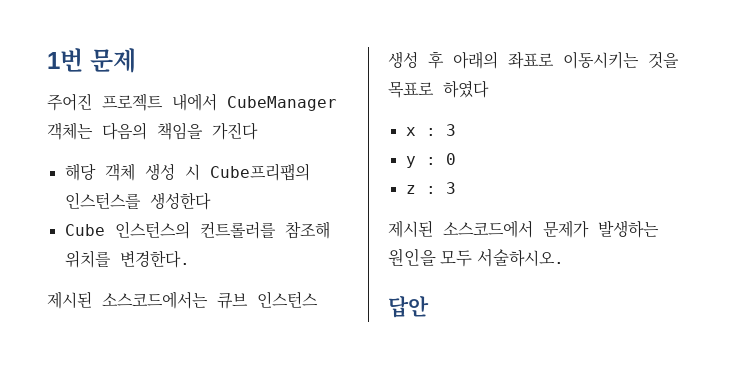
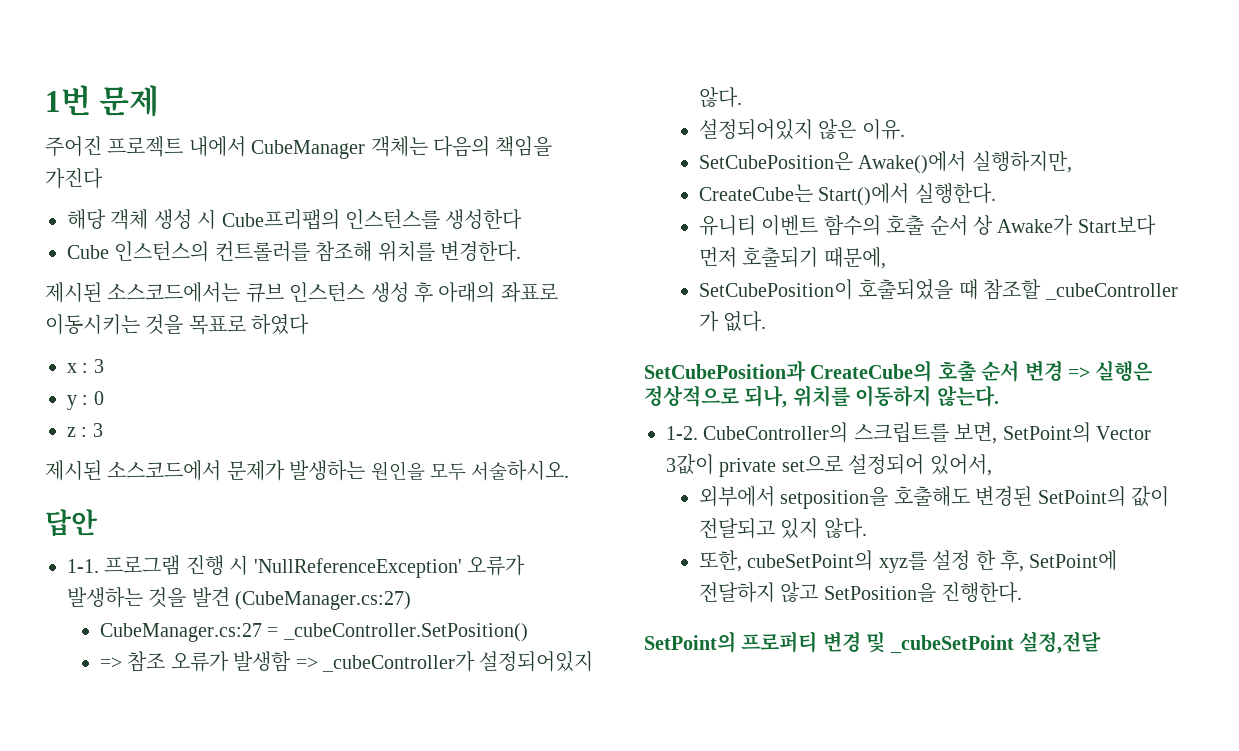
+ 1-1. 프로그램 진행 시 'NullReferenceException' 오류가 발생하는 것을 발견 (CubeManager.cs:27)
+ CubeManager.cs:27 = _cubeController.SetPosition()
+ => 참조 오류가 발생함 => _cubeController가 설정되어있지 않다.
+ 설정되어있지 않은 이유.
+ SetCubePosition은 Awake()에서 실행하지만,
+ CreateCube는 Start()에서 실행한다.
+ 유니티 이벤트 함수의 호출 순서 상 Awake가 Start보다 먼저 호출되기 때문에,
+ SetCubePosition이 호출되었을 때 참조할 _cubeController 가 없다.
+ SetCubePosition과 CreateCube의 호출 순서 변경 => 실행은 정상적으로 되나, 위치를 이동하지 않는다.
+ 1-2. CubeController의 스크립트를 보면, SetPoint의 Vector 3값이 private set으로 설정되어 있어서,
+ 외부에서 setposition을 호출해도 변경된 SetPoint의 값이 전달되고 있지 않다.
+ 또한, cubeSetPoint의 xyz를 설정 한 후, SetPoint에 전달하지 않고 SetPosition을 진행한다.
+ SetPoint의 프로퍼티 변경 및 _cubeSetPoint 설정,전달

